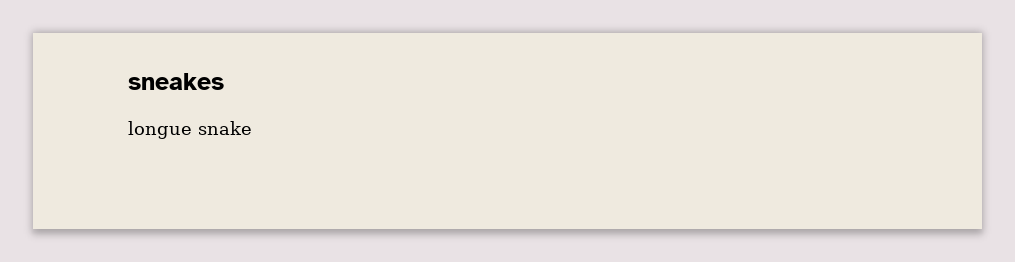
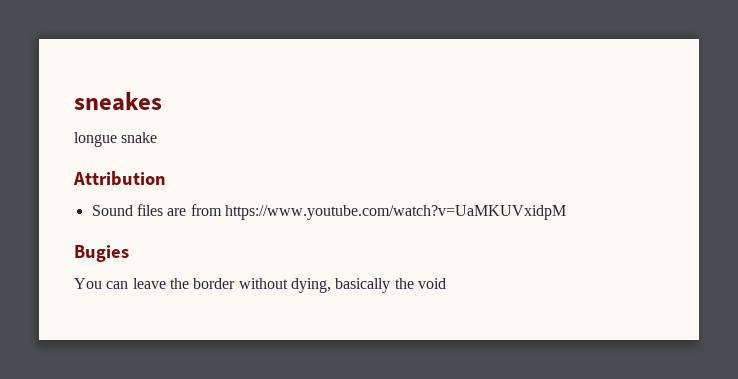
+ Attribution
+ Sound files are from https://www.youtube.com/watch?v=UaMKUVxidpM
+ Bugies
+ You can leave the border without dying, basically the void

